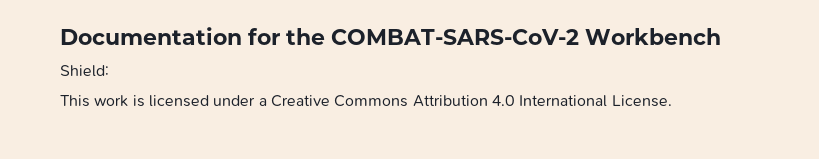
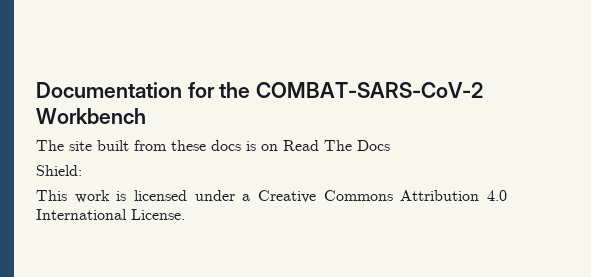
+ The site built from these docs is on Read The Docs

